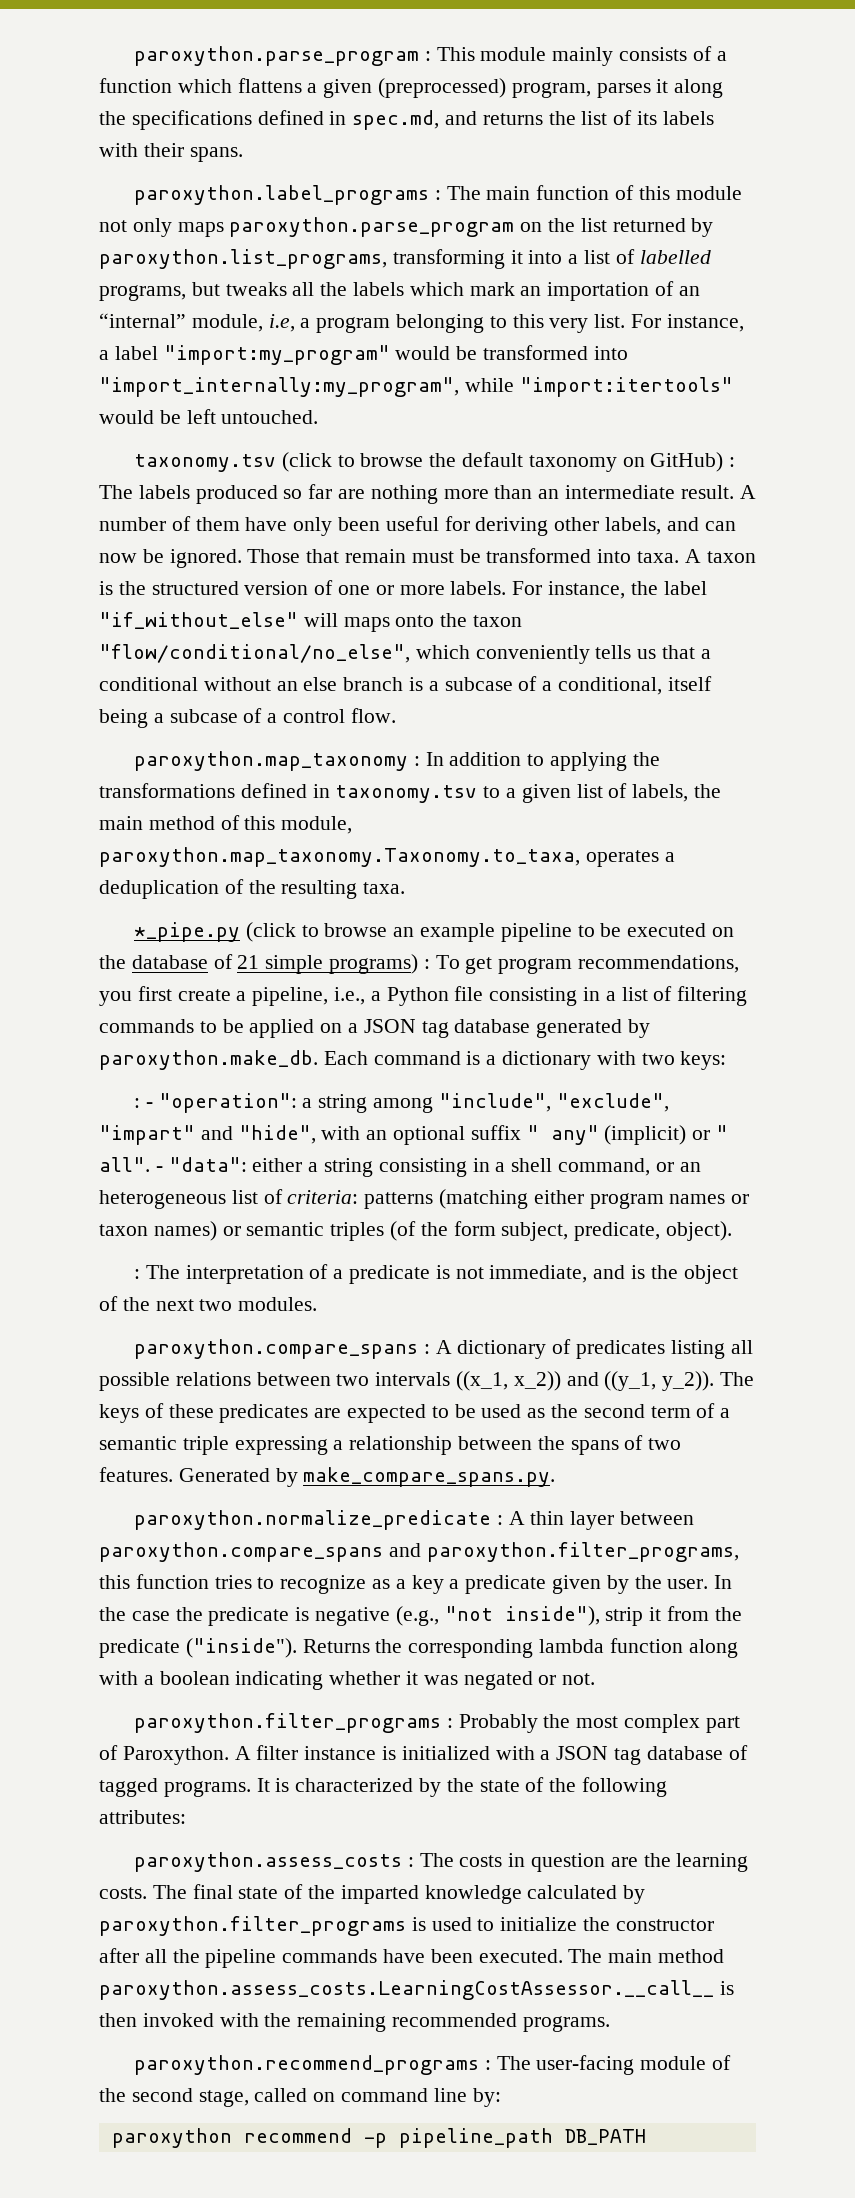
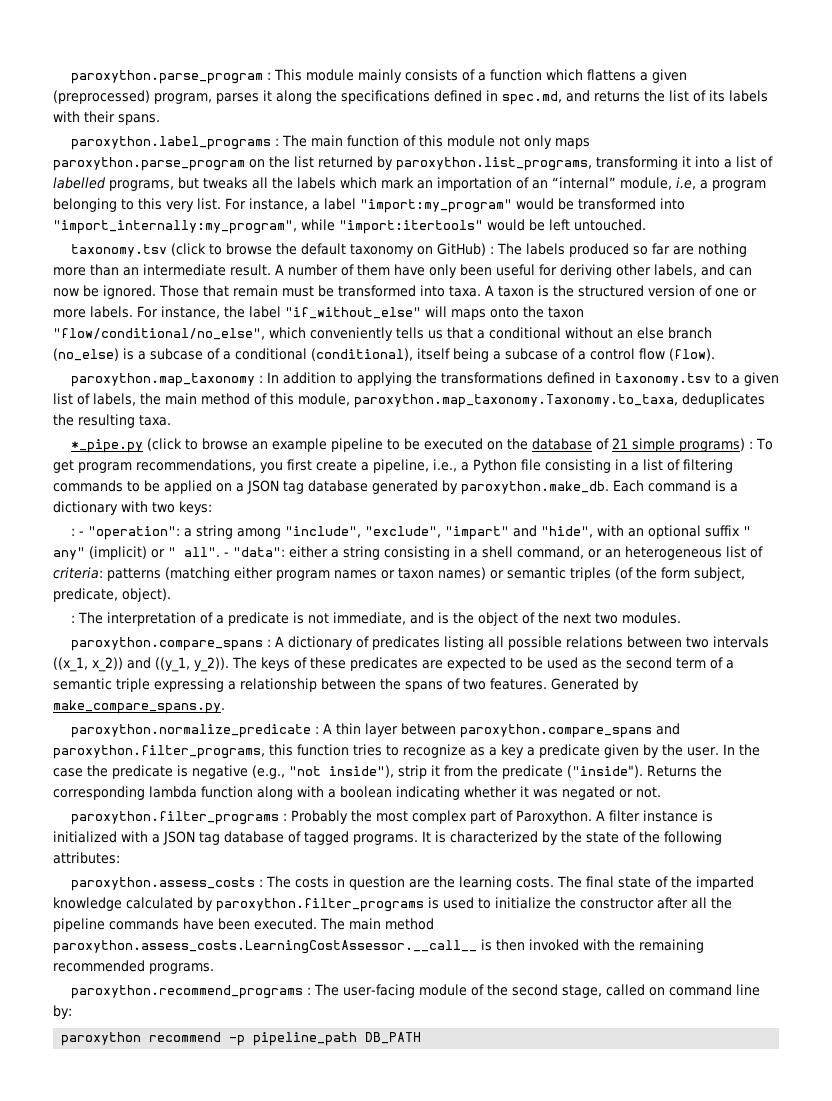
- For instance, the label "if_without_else" will maps onto the taxon "flow/conditional/no_else", which conveniently tells us that a conditional without an else branch is a subcase of a conditional, itself being a subcase of a control flow.
+ For instance, the label "if_without_else" will maps onto the taxon "flow/conditional/no_else", which conveniently tells us that a conditional without an else branch (no_else) is a subcase of a conditional (conditional), itself being a subcase of a control flow (flow).
- paroxython.map_taxonomy : In addition to applying the transformations defined in taxonomy.tsv to a given list of labels, the main method of this module, paroxython.map_taxonomy.Taxonomy.to_taxa, operates a deduplication of the resulting taxa.
+ paroxython.map_taxonomy : In addition to applying the transformations defined in taxonomy.tsv to a given list of labels, the main method of this module, paroxython.map_taxonomy.Taxonomy.to_taxa, deduplicates the resulting taxa.

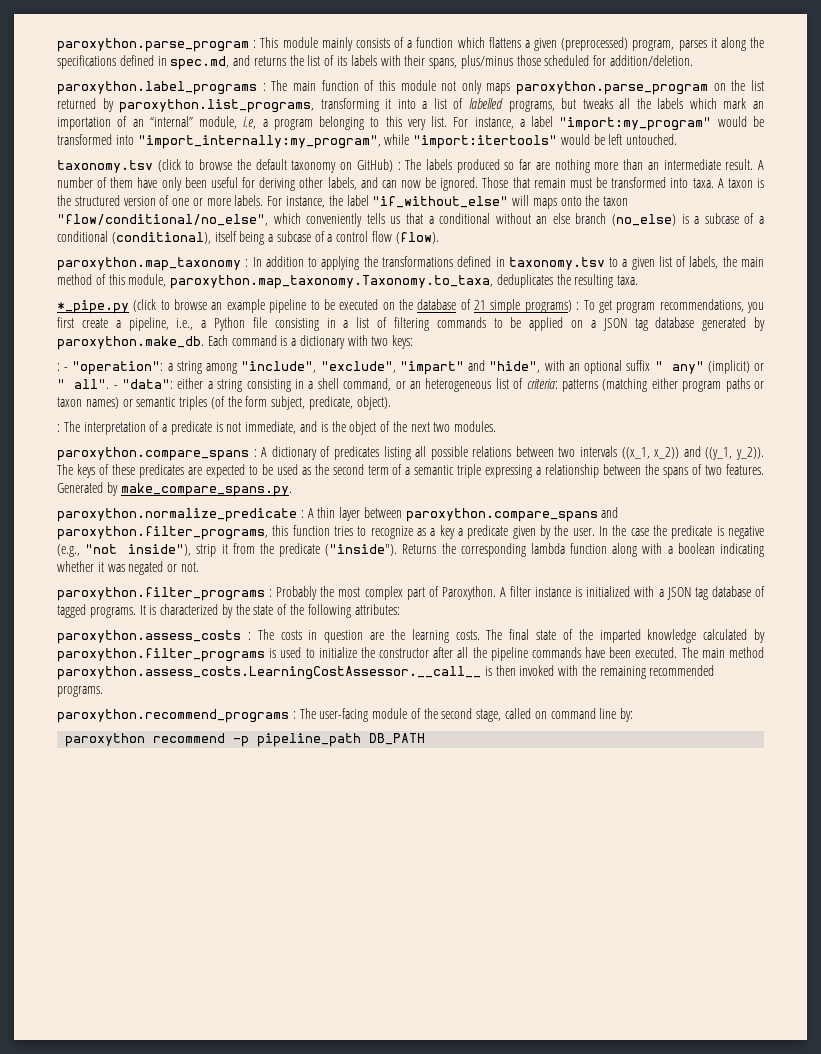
- paroxython.parse_program : This module mainly consists of a function which flattens a given (preprocessed) program, parses it along the specifications defined in spec.md, and returns the list of its labels with their spans.
+ paroxython.parse_program : This module mainly consists of a function which flattens a given (preprocessed) program, parses it along the specifications defined in spec.md, and returns the list of its labels with their spans, plus/minus those scheduled for addition/deletion.
- - "data": either a string consisting in a shell command, or an heterogeneous list of criteria: patterns (matching either program names or taxon names) or semantic triples (of the form subject, predicate, object).
+ - "data": either a string consisting in a shell command, or an heterogeneous list of criteria: patterns (matching either program paths or taxon names) or semantic triples (of the form subject, predicate, object).

